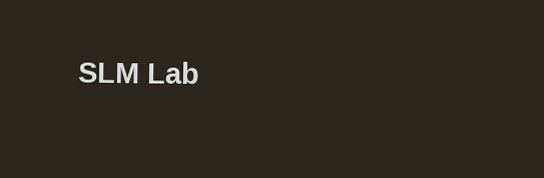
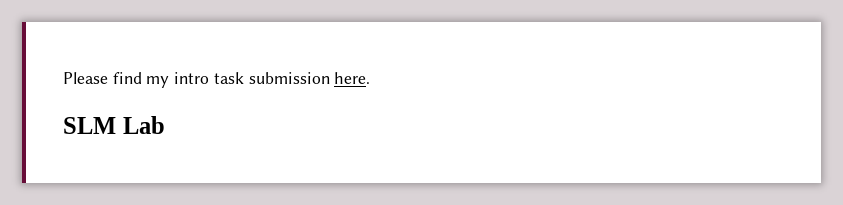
+ Please find my intro task submission here.

